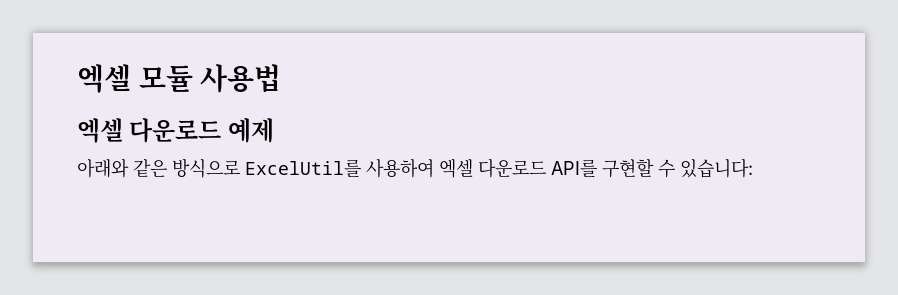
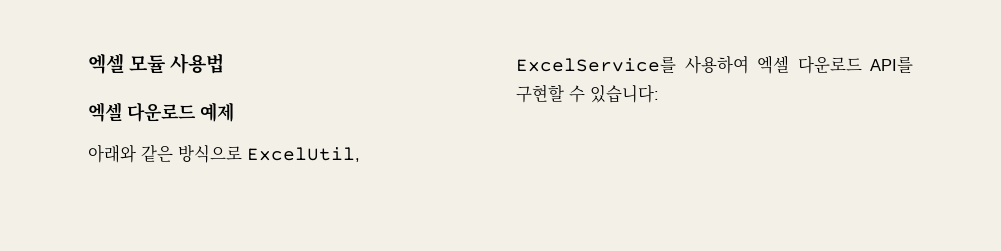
- 아래와 같은 방식으로 ExcelUtil를 사용하여 엑셀 다운로드 API를 구현할 수 있습니다:
+ 아래와 같은 방식으로 ExcelUtil, ExcelService를 사용하여 엑셀 다운로드 API를 구현할 수 있습니다:

